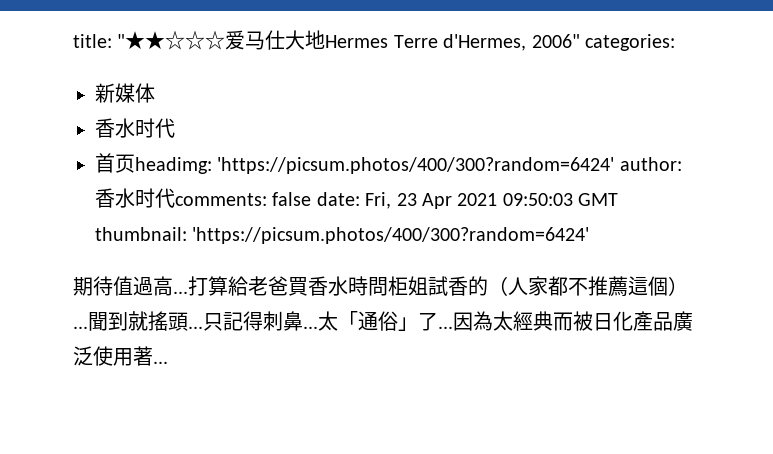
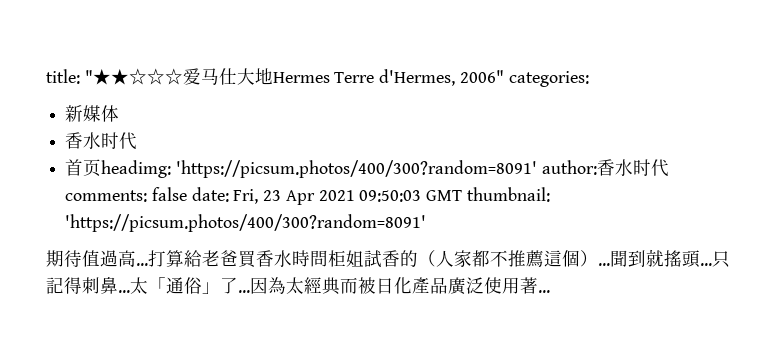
- 首页headimg: 'https://picsum.photos/400/300?random=6424' author:香水时代comments: false date: Fri, 23 Apr 2021 09:50:03 GMT thumbnail: 'https://picsum.photos/400/300?random=6424'
+ 首页headimg: 'https://picsum.photos/400/300?random=8091' author:香水时代comments: false date: Fri, 23 Apr 2021 09:50:03 GMT thumbnail: 'https://picsum.photos/400/300?random=8091'

